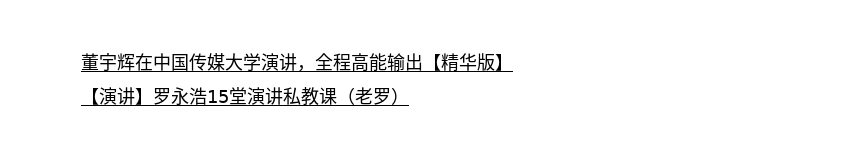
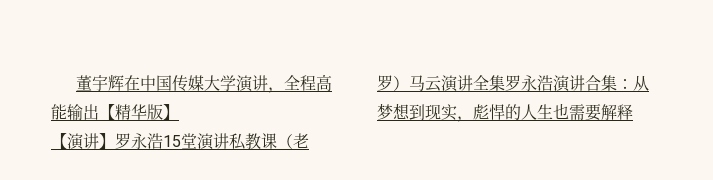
- 【演讲】罗永浩15堂演讲私教课（老罗）
+ 【演讲】罗永浩15堂演讲私教课（老罗）马云演讲全集罗永浩演讲合集：从梦想到现实，彪悍的人生也需要解释

